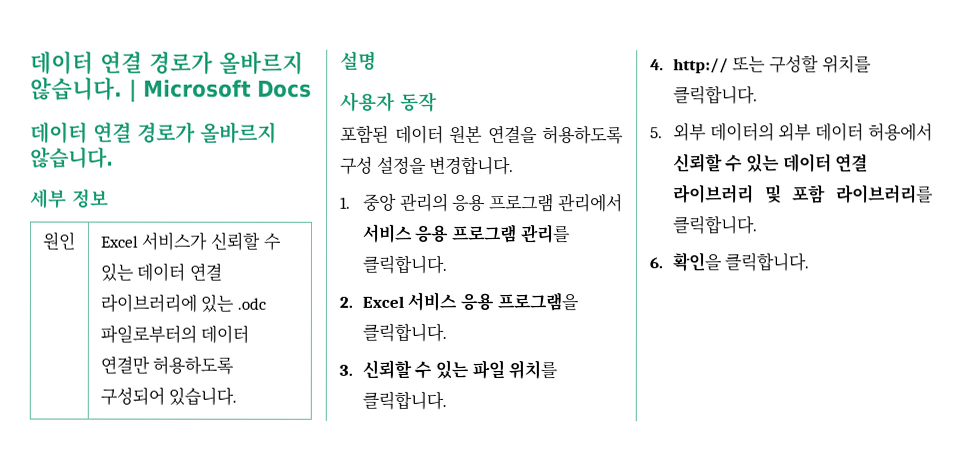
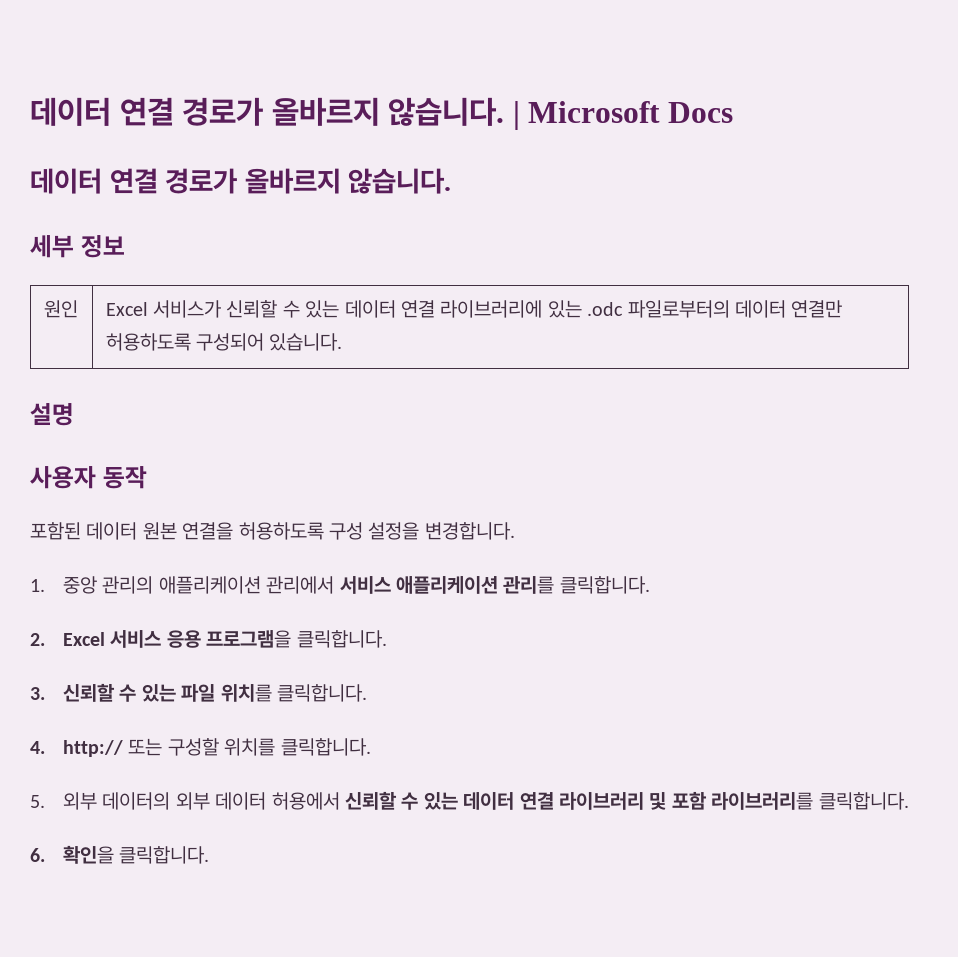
- 1. 중앙 관리의 응용 프로그램 관리에서 서비스 응용 프로그램 관리를 클릭합니다.
+ 1. 중앙 관리의 애플리케이션 관리에서 서비스 애플리케이션 관리를 클릭합니다.

